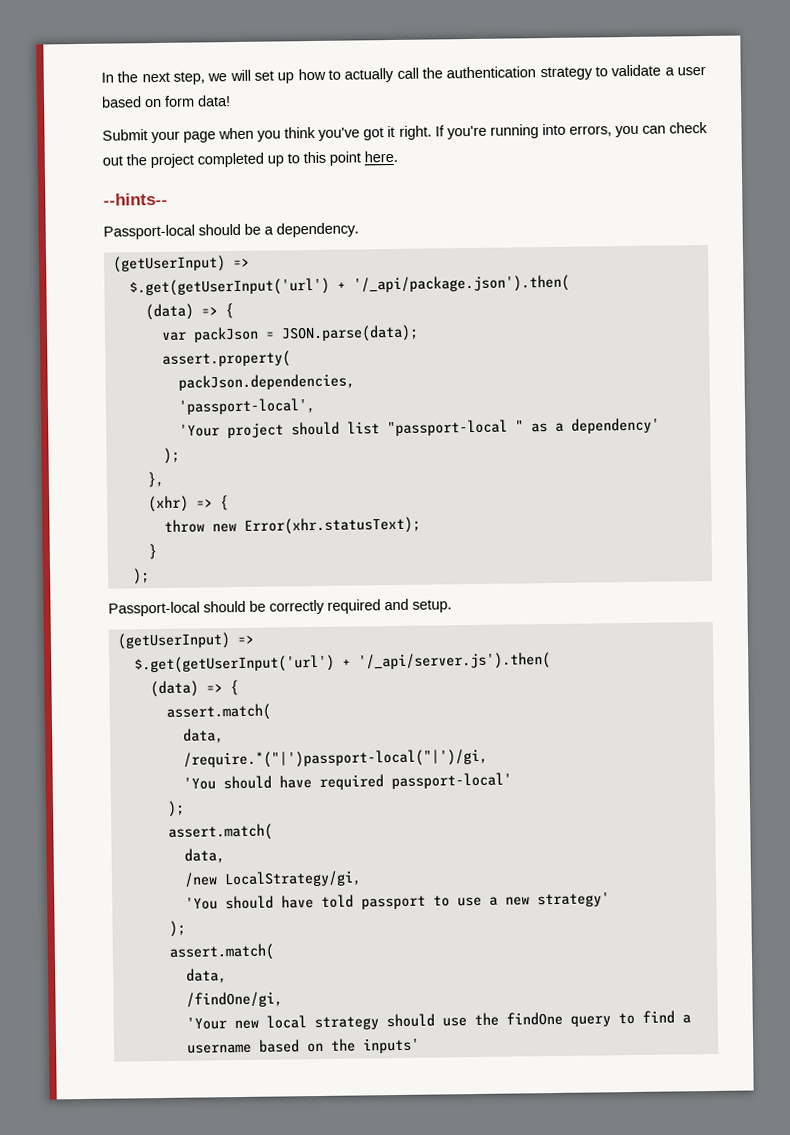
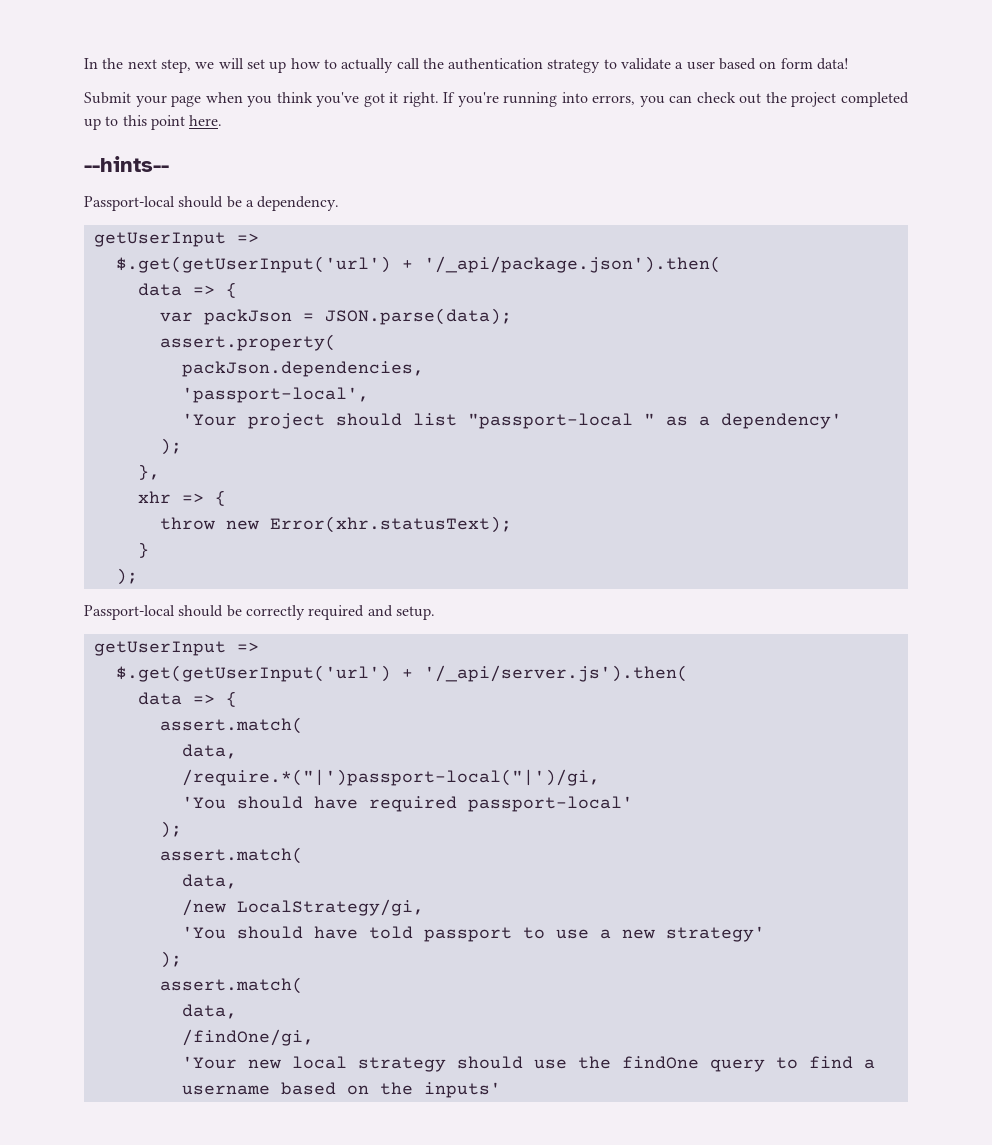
  Passport-local should be a dependency.
- (getUserInput) =>
+ getUserInput =>
  $.get(getUserInput('url') + '/_api/package.json').then(
- (data) => {
+ data => {
- (xhr) => {
+ xhr => {
  Passport-local should be correctly required and setup.
- (getUserInput) =>
+ getUserInput =>
  $.get(getUserInput('url') + '/_api/server.js').then(
- (data) => {
+ data => {

